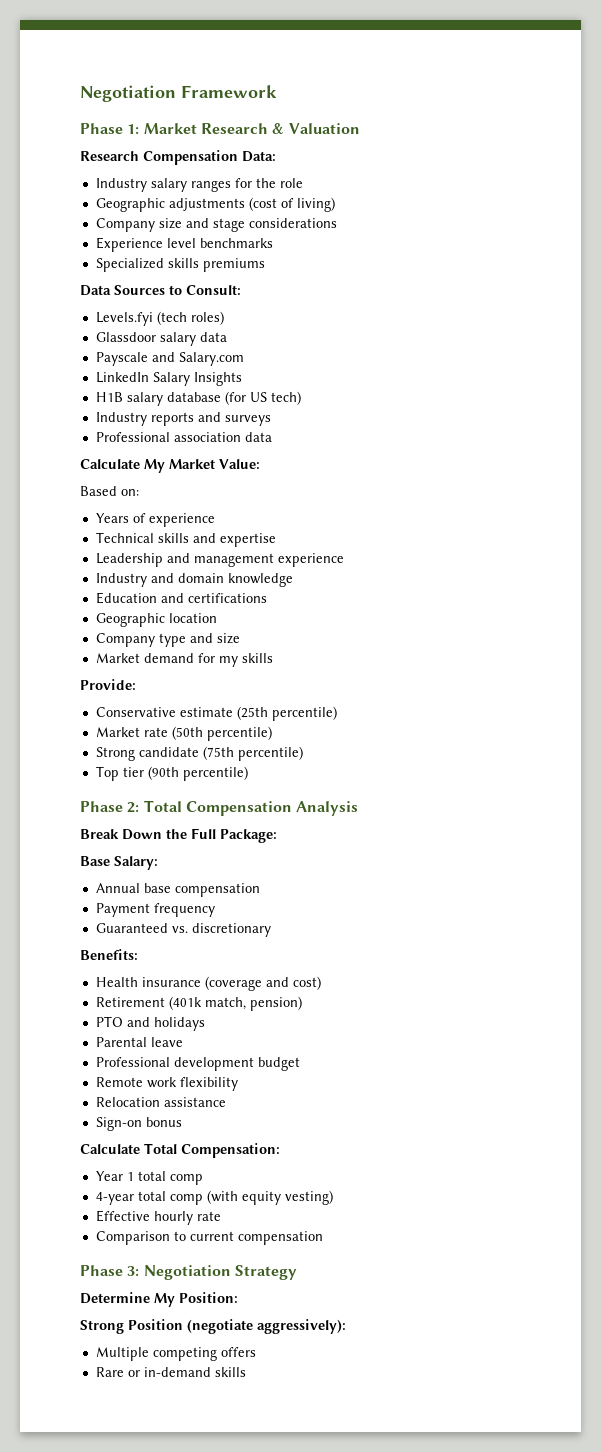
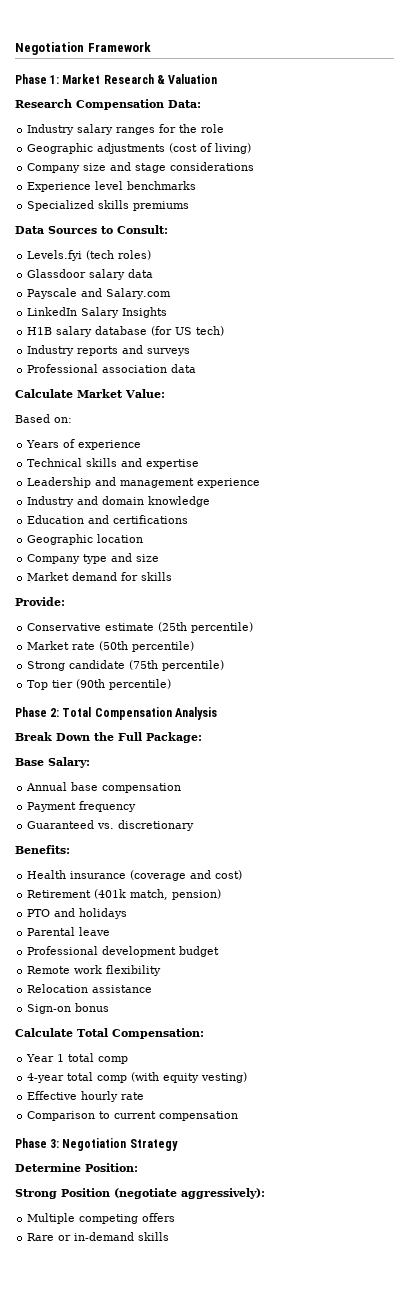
- Calculate My Market Value:
+ Calculate Market Value:
- Market demand for my skills
+ Market demand for skills
- Determine My Position:
+ Determine Position:

